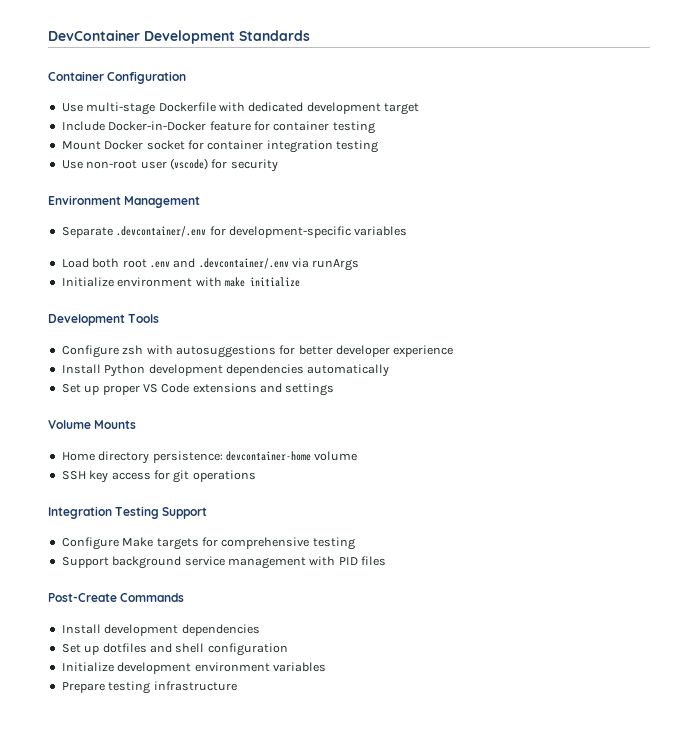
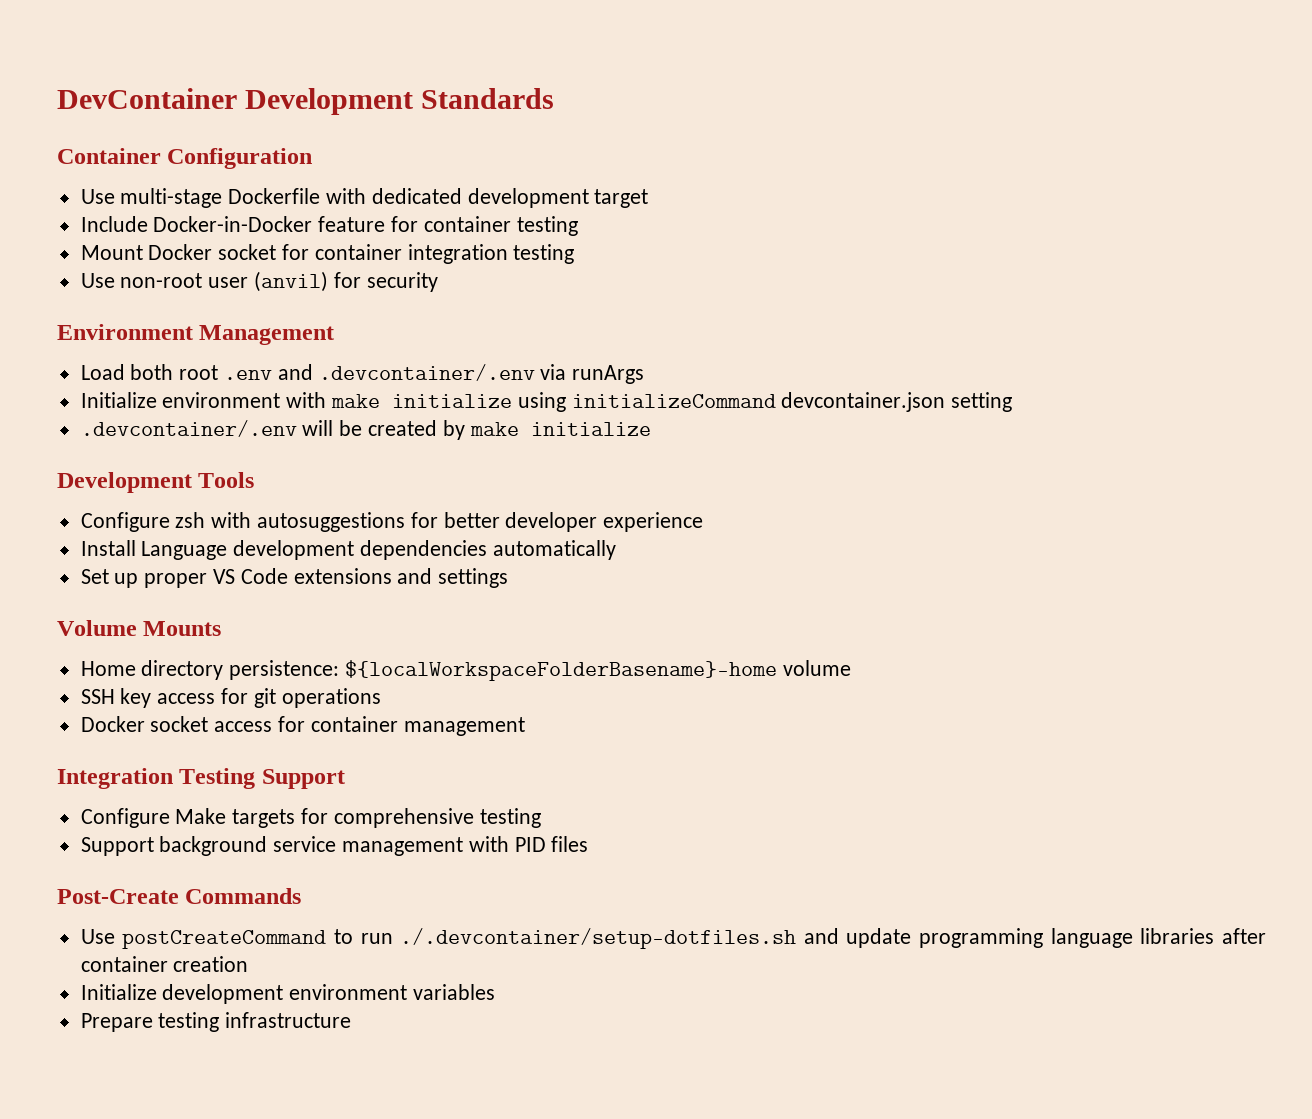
- Use non-root user (vscode) for security
+ Use non-root user (anvil) for security
- Separate .devcontainer/.env for development-specific variables
- Initialize environment with make initialize
+ Initialize environment with make initialize using initializeCommand devcontainer.json setting
+ .devcontainer/.env will be created by make initialize
- Install Python development dependencies automatically
+ Install Language development dependencies automatically
- Home directory persistence: devcontainer-home volume
+ Home directory persistence: ${localWorkspaceFolderBasename}-home volume
+ Docker socket access for container management
- Install development dependencies
- Set up dotfiles and shell configuration
+ Use postCreateCommand to run ./.devcontainer/setup-dotfiles.sh and update programming language libraries after container creation

